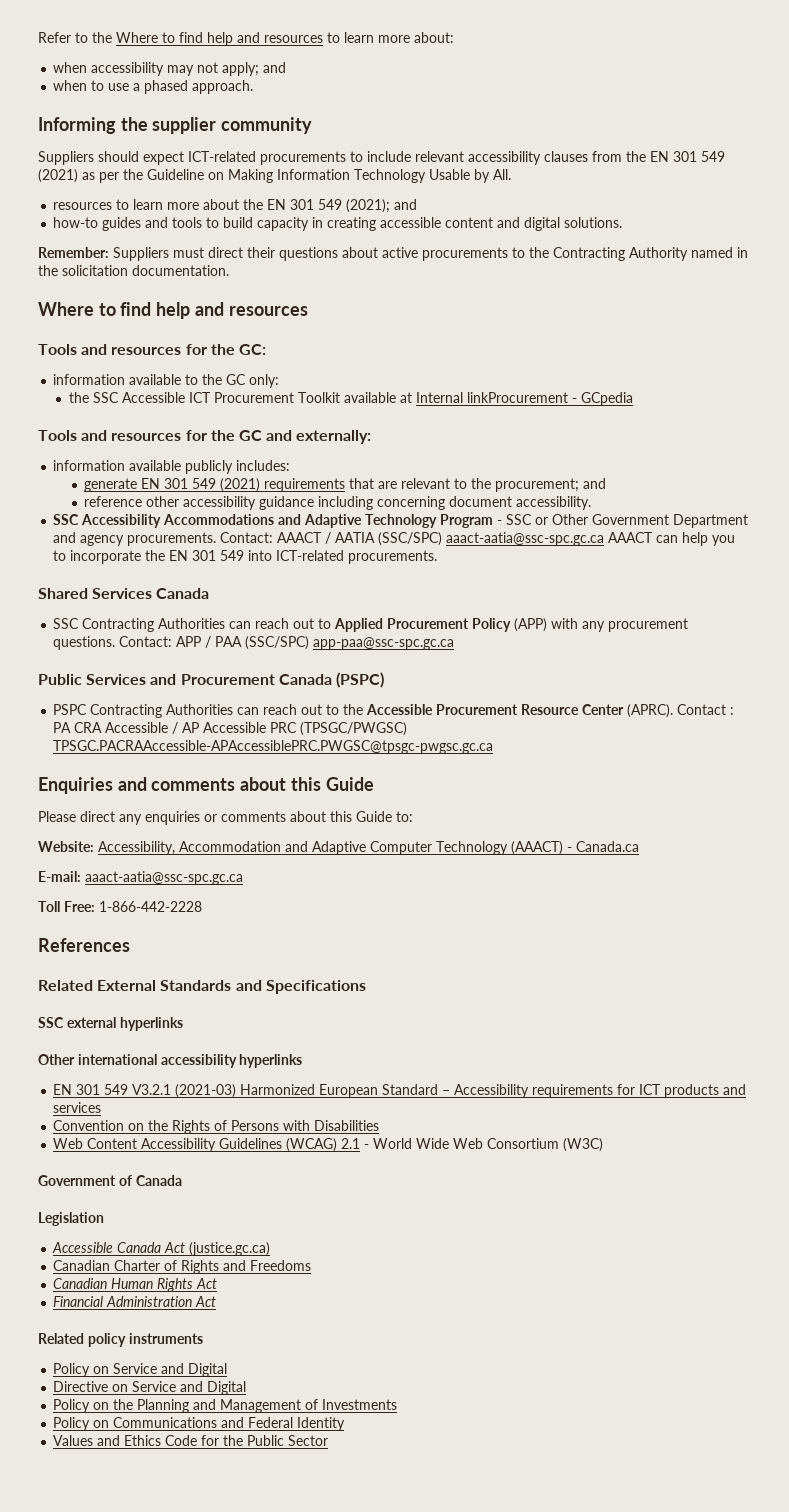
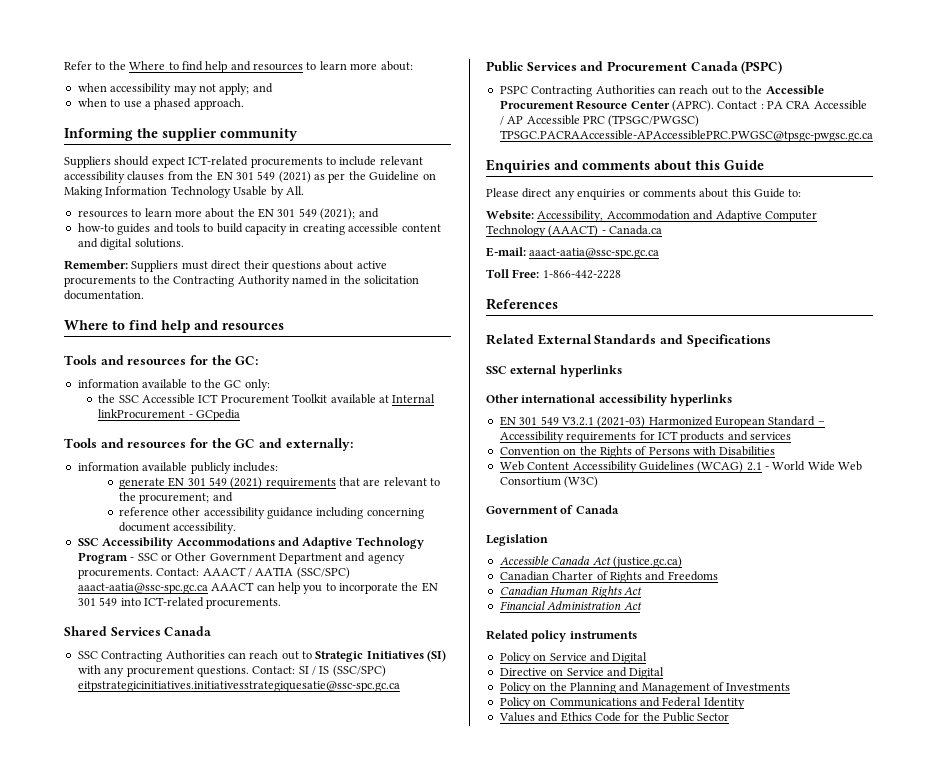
- SSC Contracting Authorities can reach out to Applied Procurement Policy (APP) with any procurement questions.
+ SSC Contracting Authorities can reach out to Strategic Initiatives (SI) with any procurement questions.
- Contact: APP / PAA (SSC/SPC) app-paa@ssc-spc.gc.ca
+ Contact: SI / IS (SSC/SPC) eitpstrategicinitiatives.initiativesstrategiquesatie@ssc-spc.gc.ca

